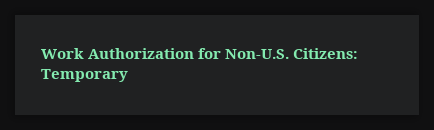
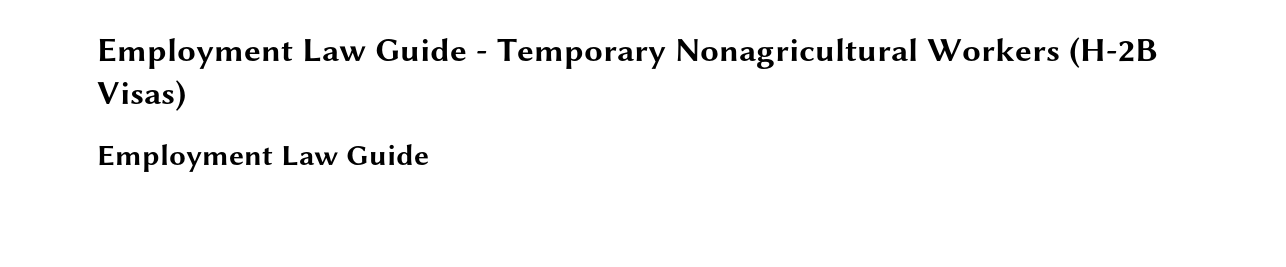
- Work Authorization for Non-U.S. Citizens: Temporary
+ Employment Law Guide - Temporary Nonagricultural Workers (H-2B Visas)
+ Employment Law Guide

